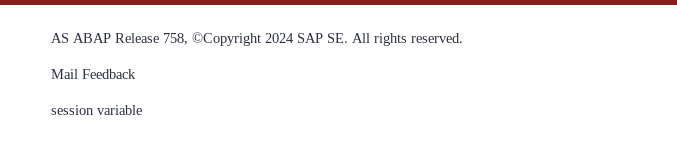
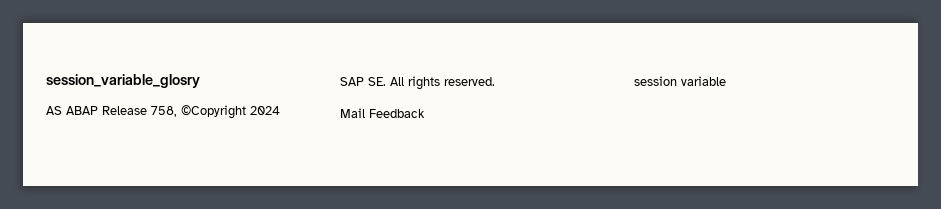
+ session_variable_glosry

